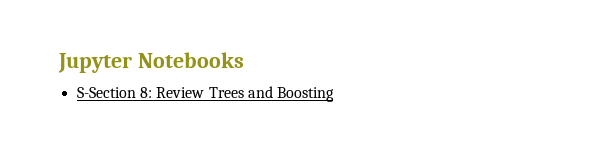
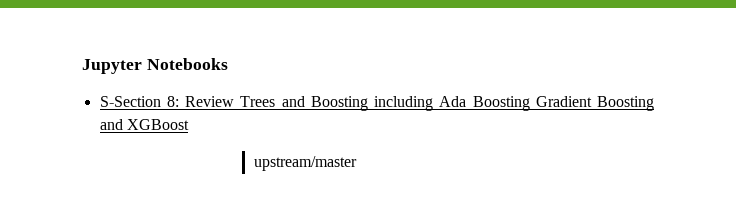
- S-Section 8: Review Trees and Boosting
+ S-Section 8: Review Trees and Boosting including Ada Boosting Gradient Boosting and XGBoost
+ upstream/master

